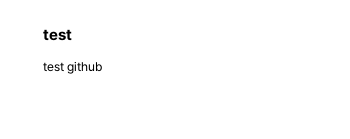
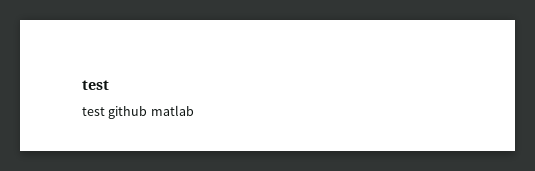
- test github
+ test github matlab

